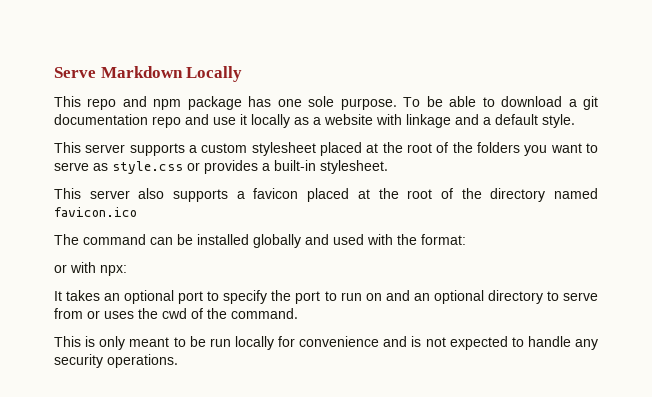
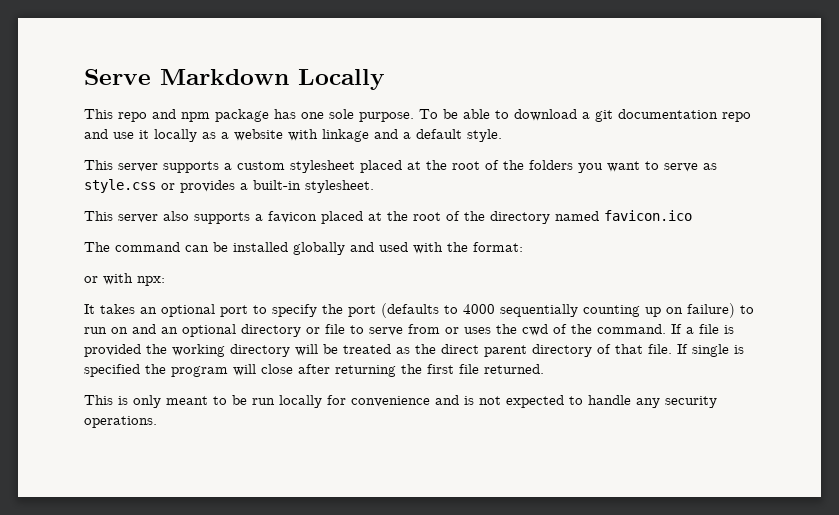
- It takes an optional port to specify the port to run on and an optional directory to serve from or uses the cwd of the command.
+ It takes an optional port to specify the port (defaults to 4000 sequentially counting up on failure) to run on and an optional directory or file to serve from or uses the cwd of the command. If a file is provided the working directory will be treated as the direct parent directory of that file. If single is specified the program will close after returning the first file returned.

